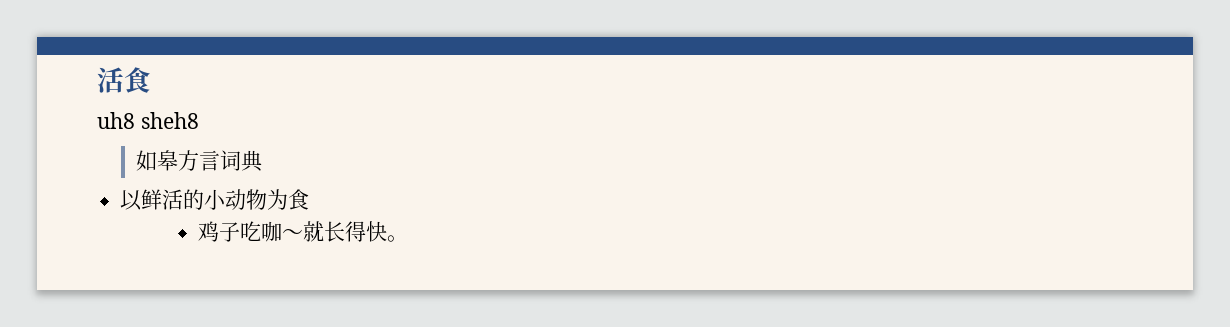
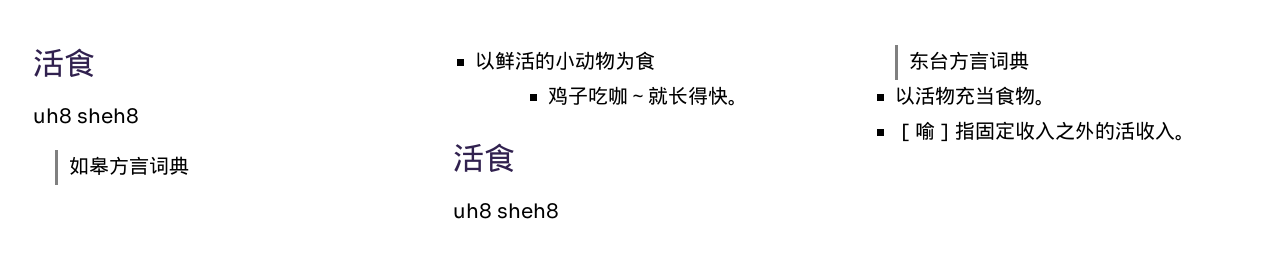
  鸡子吃咖～就长得快。
+ 活食
+ uh8 sheh8
+ 东台方言词典
+ 以活物充当食物。
+ ［喻］指固定收入之外的活收入。

